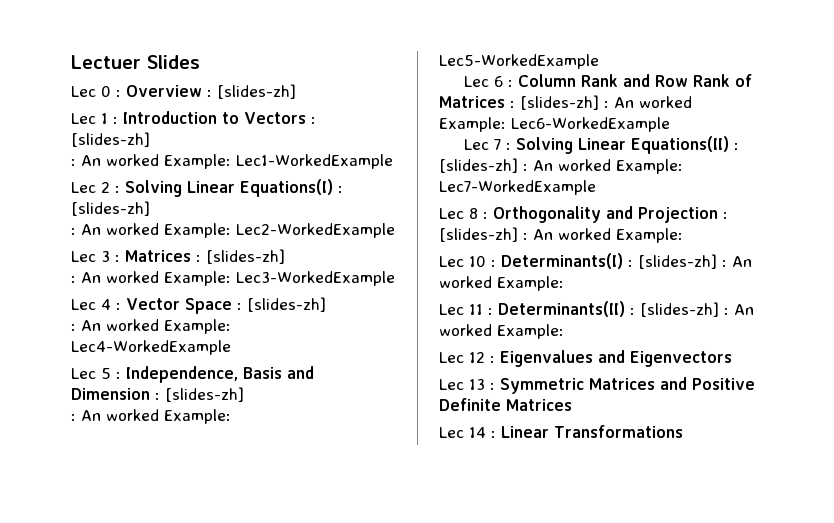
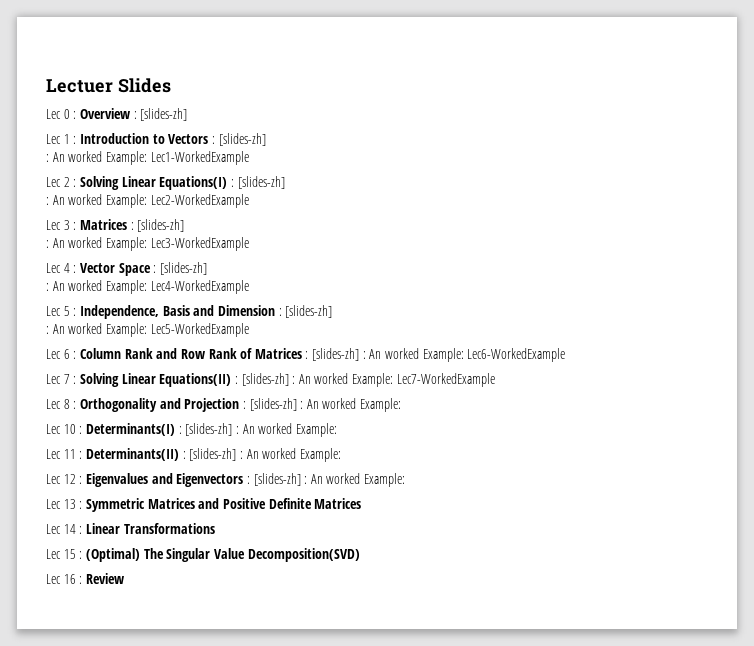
- Lec 12 : Eigenvalues and Eigenvectors
+ Lec 12 : Eigenvalues and Eigenvectors : [slides-zh] : An worked Example:
+ Lec 15 : (Optimal) The Singular Value Decomposition(SVD)
+ Lec 16 : Review

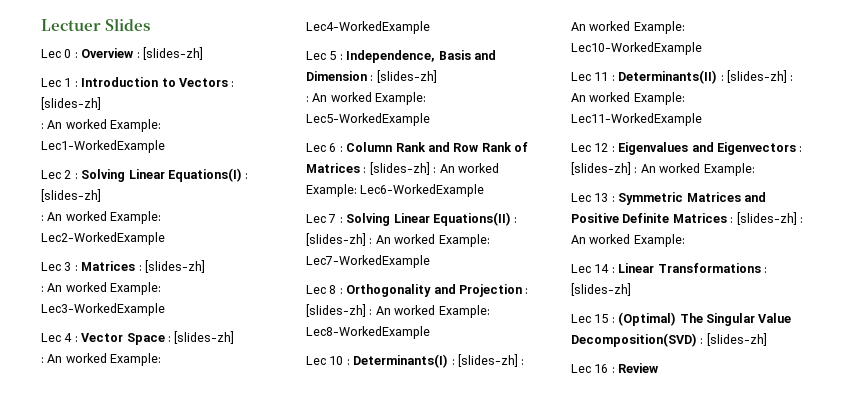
- Lec 8 : Orthogonality and Projection : [slides-zh] : An worked Example:
+ Lec 8 : Orthogonality and Projection : [slides-zh] : An worked Example: Lec8-WorkedExample
- Lec 10 : Determinants(I) : [slides-zh] : An worked Example:
+ Lec 10 : Determinants(I) : [slides-zh] : An worked Example: Lec10-WorkedExample
- Lec 11 : Determinants(II) : [slides-zh] : An worked Example:
+ Lec 11 : Determinants(II) : [slides-zh] : An worked Example: Lec11-WorkedExample
- Lec 13 : Symmetric Matrices and Positive Definite Matrices
+ Lec 13 : Symmetric Matrices and Positive Definite Matrices : [slides-zh] : An worked Example:
- Lec 14 : Linear Transformations
+ Lec 14 : Linear Transformations : [slides-zh]
- Lec 15 : (Optimal) The Singular Value Decomposition(SVD)
+ Lec 15 : (Optimal) The Singular Value Decomposition(SVD) : [slides-zh]

